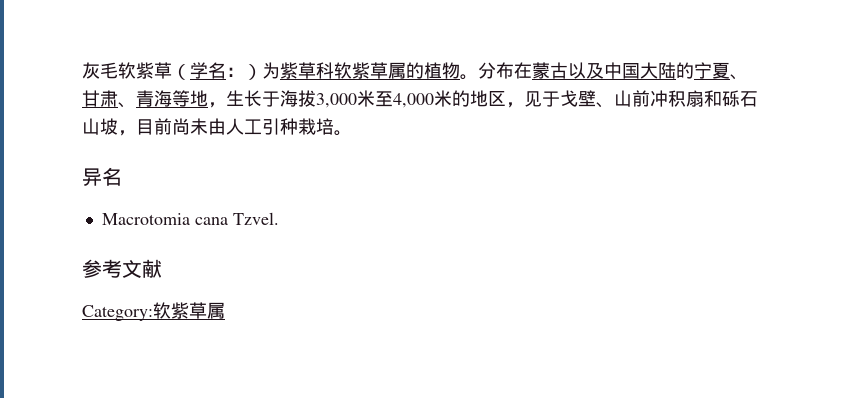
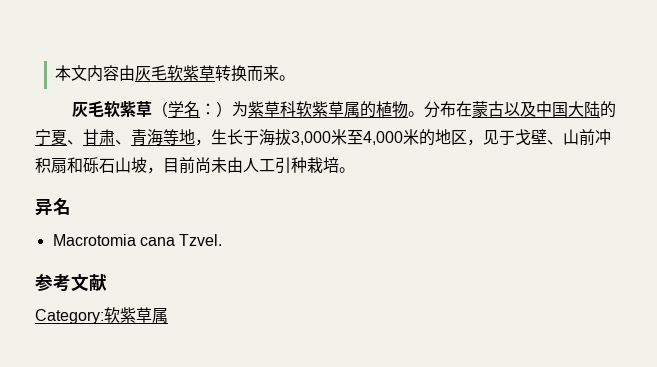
+ 本文内容由灰毛软紫草转换而来。

